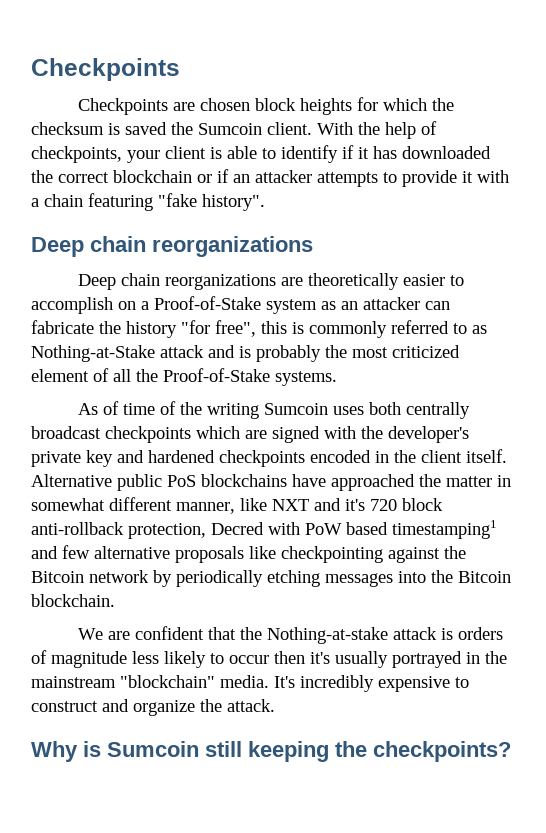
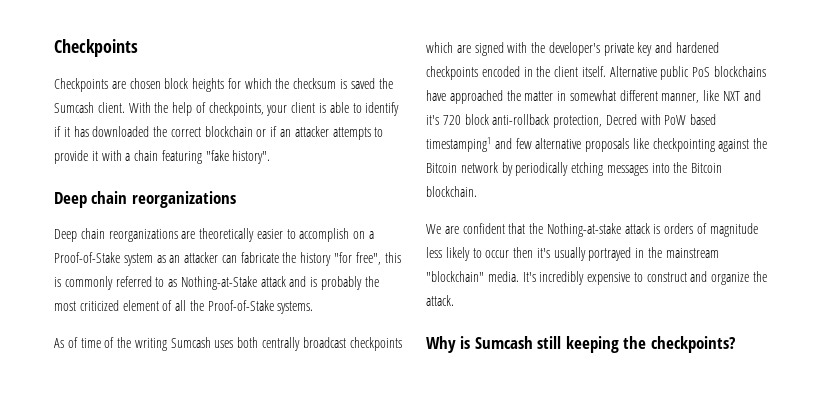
- Checkpoints are chosen block heights for which the checksum is saved the Sumcoin client.
+ Checkpoints are chosen block heights for which the checksum is saved the Sumcash client.
- As of time of the writing Sumcoin uses both centrally broadcast checkpoints which are signed with the developer's private key and hardened checkpoints encoded in the client itself.
+ As of time of the writing Sumcash uses both centrally broadcast checkpoints which are signed with the developer's private key and hardened checkpoints encoded in the client itself.
- Why is Sumcoin still keeping the checkpoints?
+ Why is Sumcash still keeping the checkpoints?

